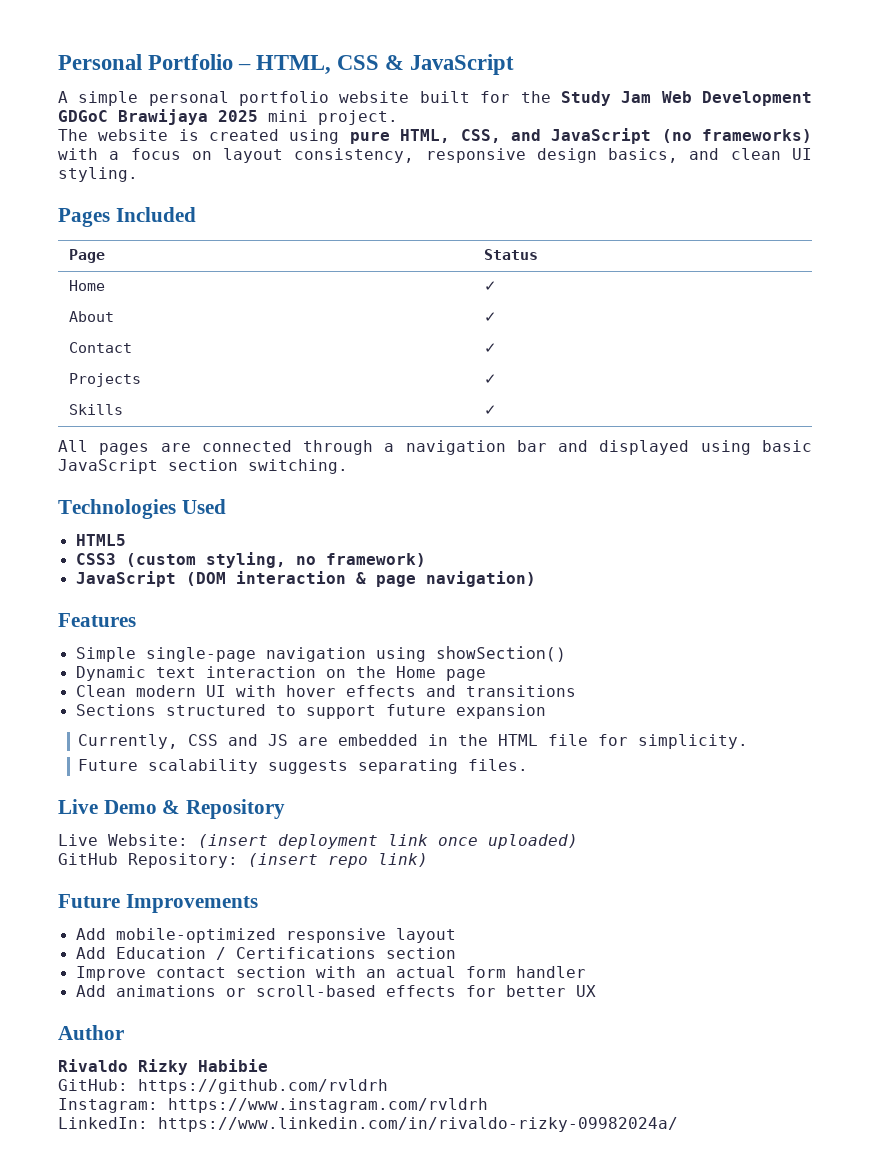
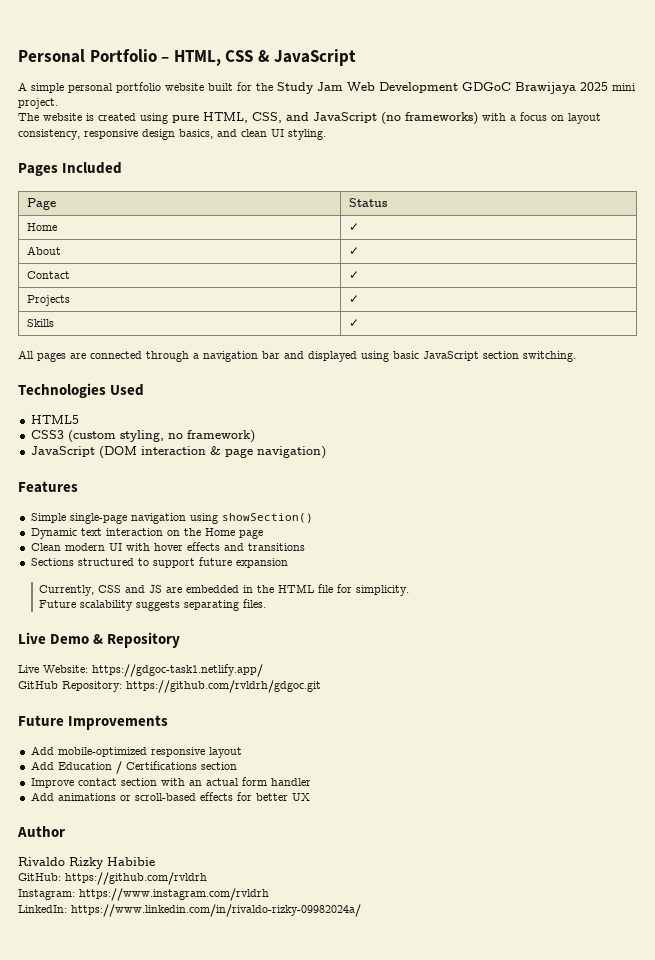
- Live Website: (insert deployment link once uploaded)
+ Live Website: https://gdgoc-task1.netlify.app/
- GitHub Repository: (insert repo link)
+ GitHub Repository: https://github.com/rvldrh/gdgoc.git

